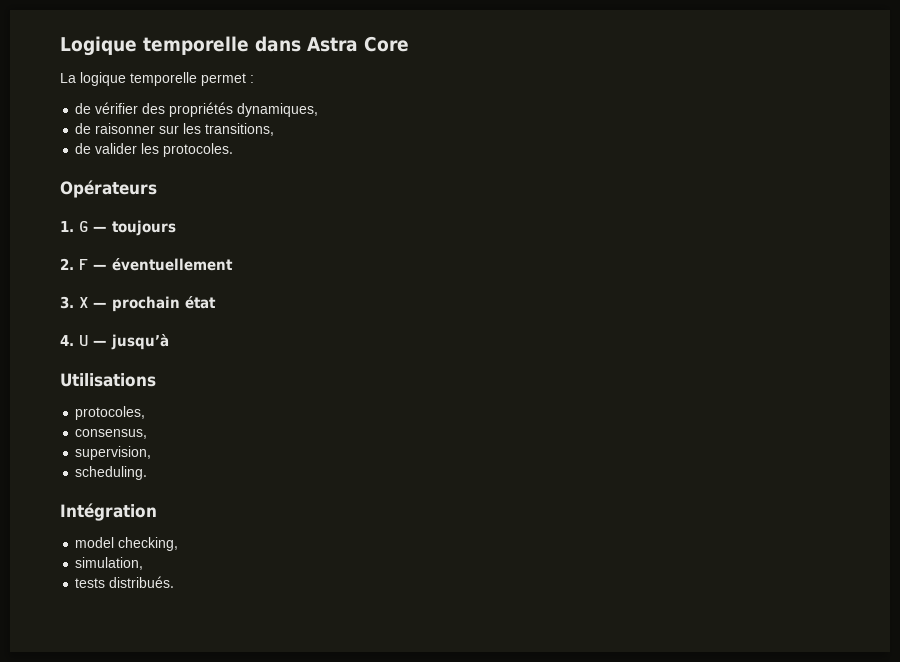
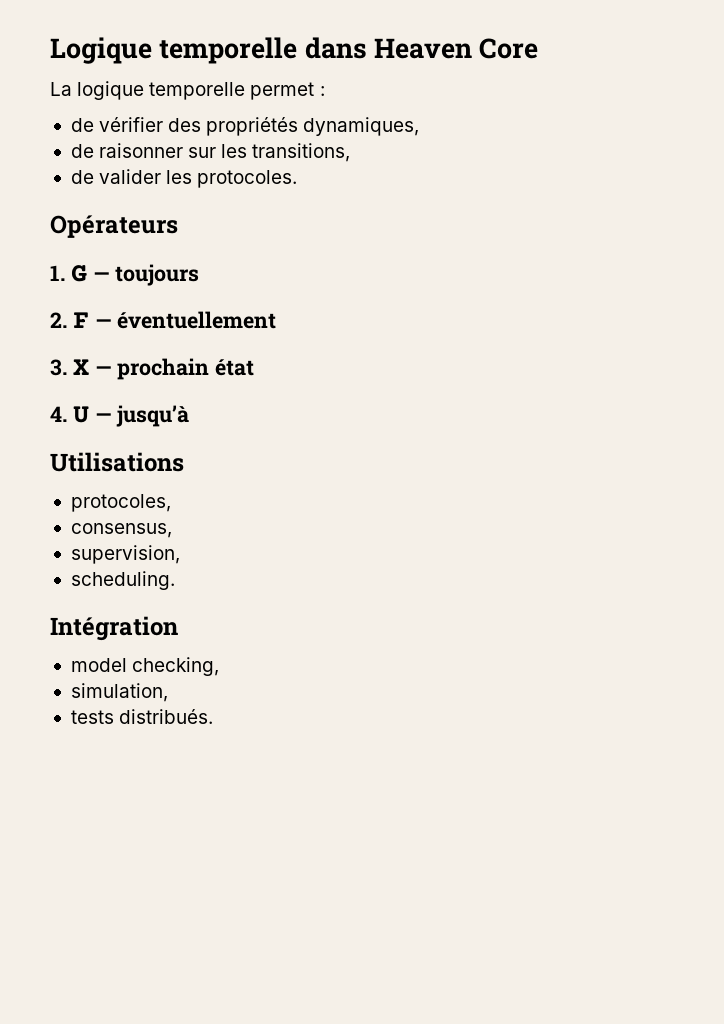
- Logique temporelle dans Astra Core
+ Logique temporelle dans Heaven Core

